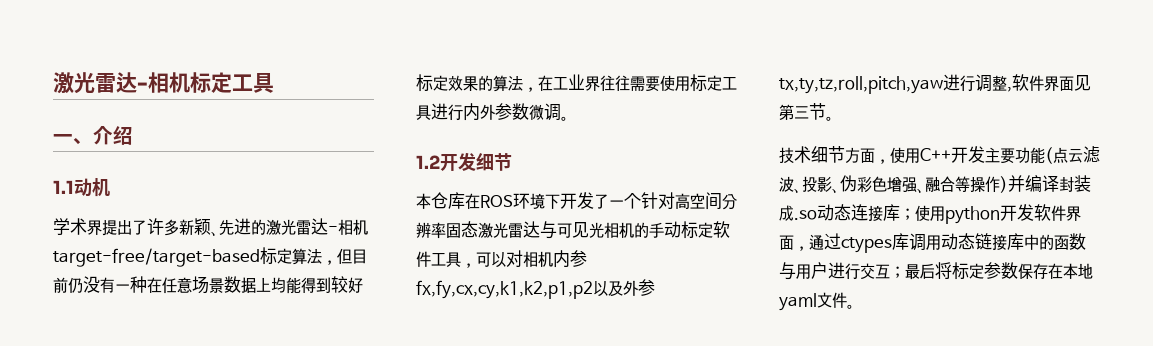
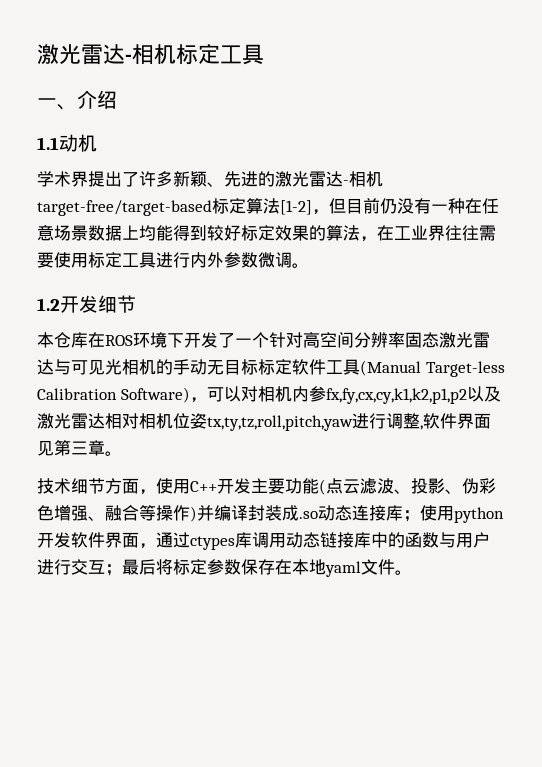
- 学术界提出了许多新颖、先进的激光雷达-相机target-free/target-based标定算法，但目前仍没有一种在任意场景数据上均能得到较好标定效果的算法，在工业界往往需要使用标定工具进行内外参数微调。
+ 学术界提出了许多新颖、先进的激光雷达-相机target-free/target-based标定算法[1-2]，但目前仍没有一种在任意场景数据上均能得到较好标定效果的算法，在工业界往往需要使用标定工具进行内外参数微调。
- 本仓库在ROS环境下开发了一个针对高空间分辨率固态激光雷达与可见光相机的手动标定软件工具，可以对相机内参fx,fy,cx,cy,k1,k2,p1,p2以及外参tx,ty,tz,roll,pitch,yaw进行调整,软件界面见第三节。
+ 本仓库在ROS环境下开发了一个针对高空间分辨率固态激光雷达与可见光相机的手动无目标标定软件工具(Manual Target-less Calibration Software)，可以对相机内参fx,fy,cx,cy,k1,k2,p1,p2以及激光雷达相对相机位姿tx,ty,tz,roll,pitch,yaw进行调整,软件界面见第三章。

